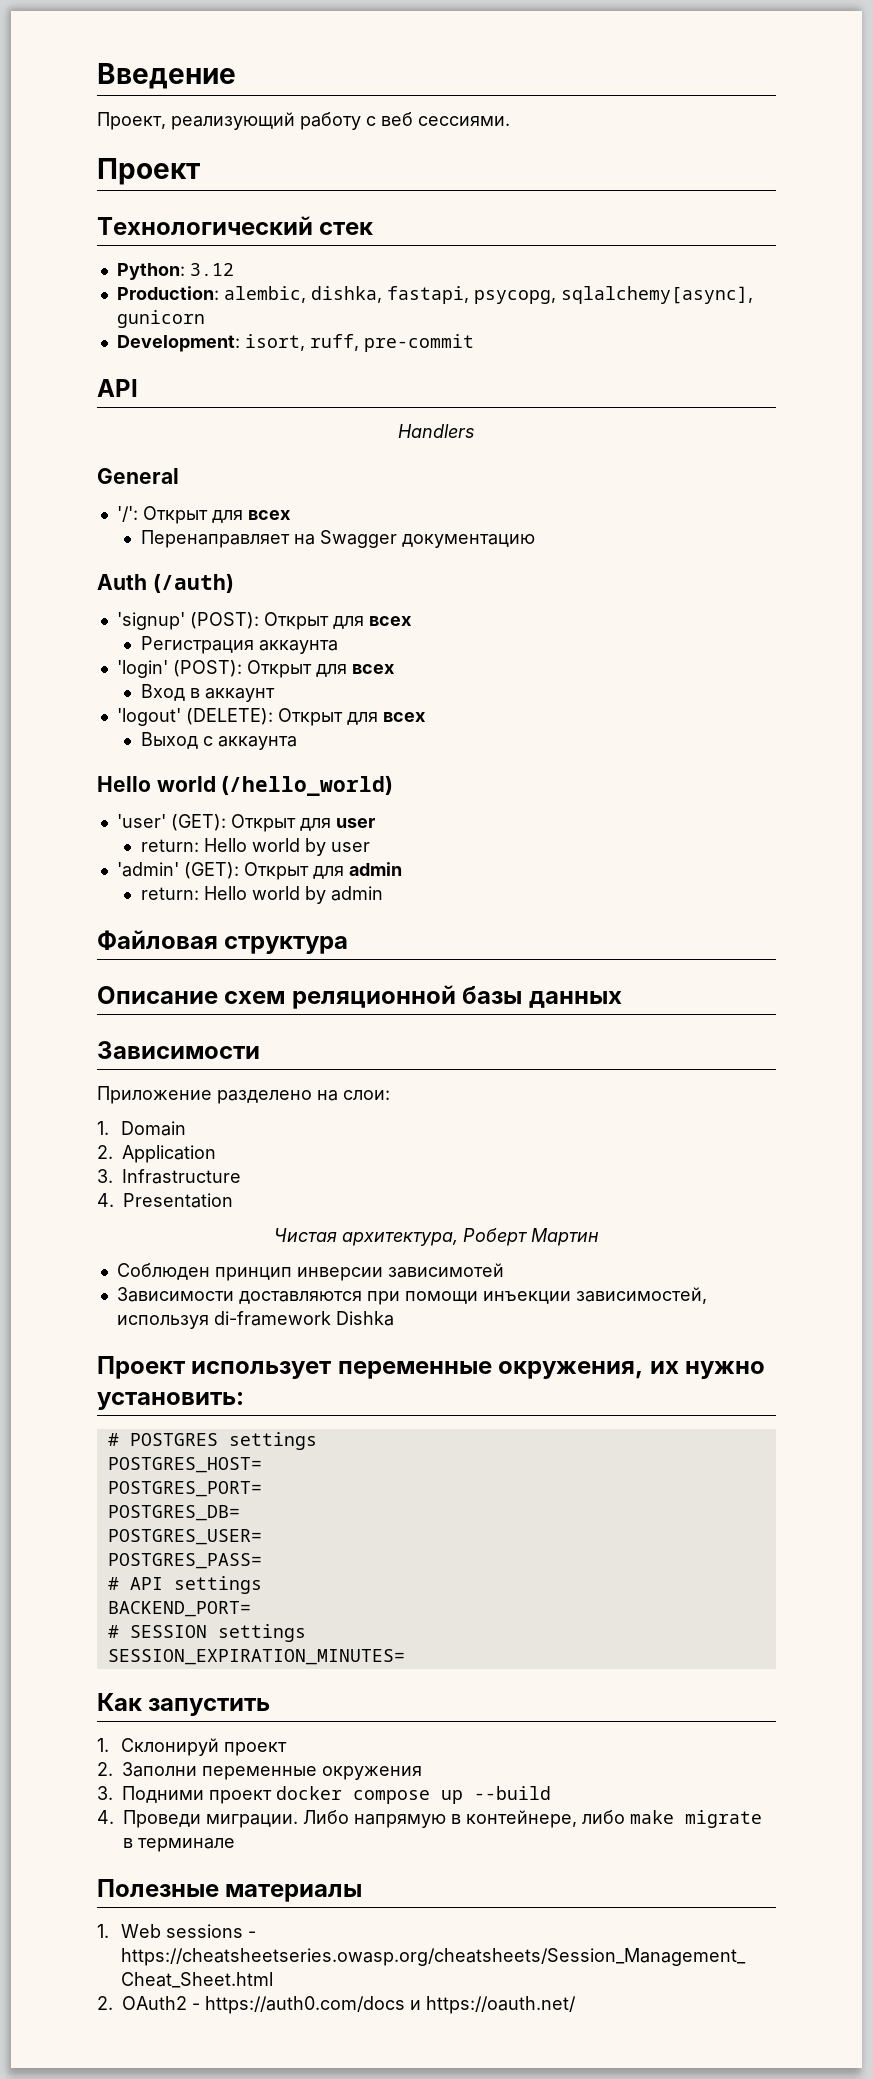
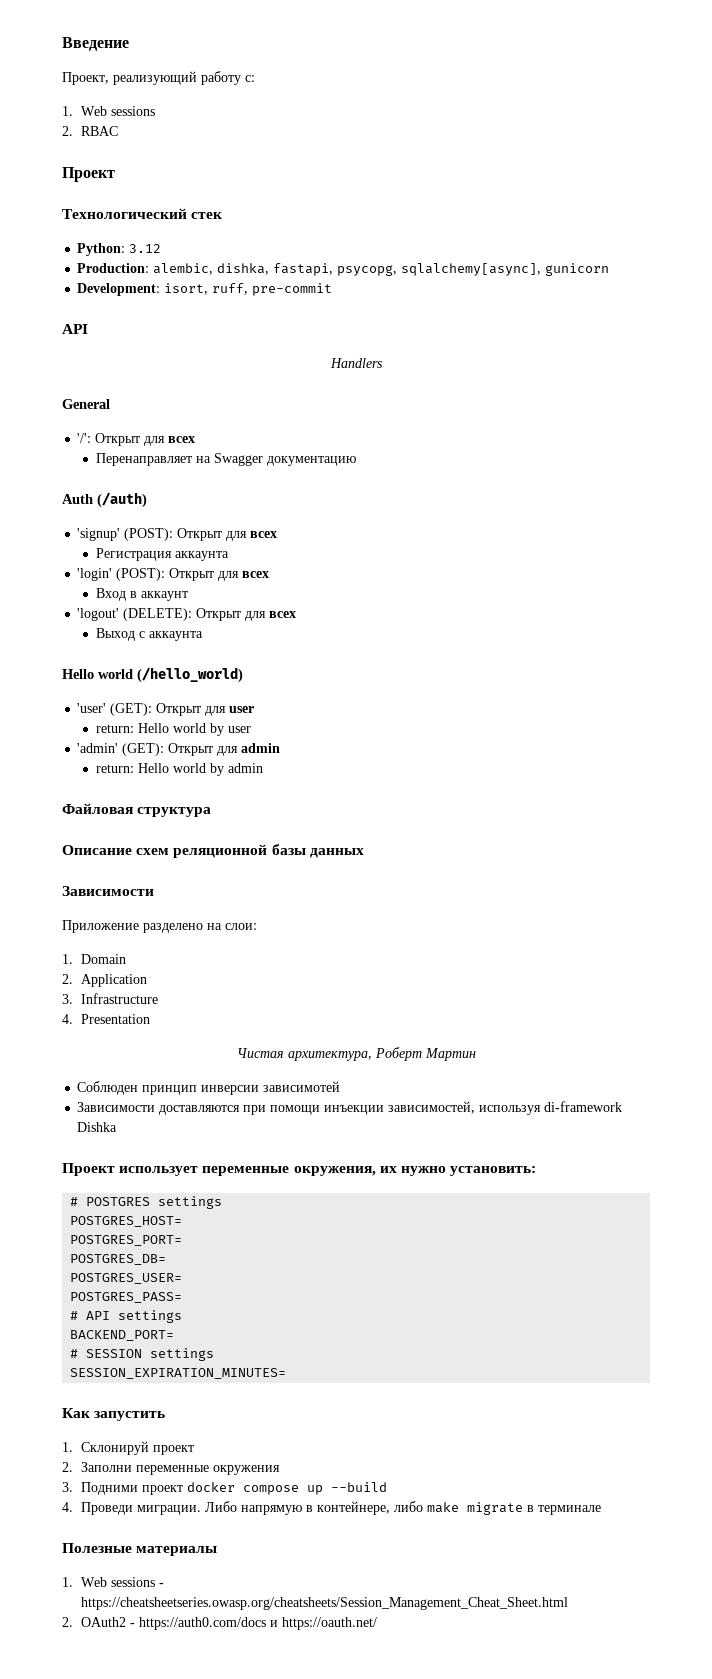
- Проект, реализующий работу с веб сессиями.
+ Проект, реализующий работу с:
+ 1. Web sessions
+ 2. RBAC

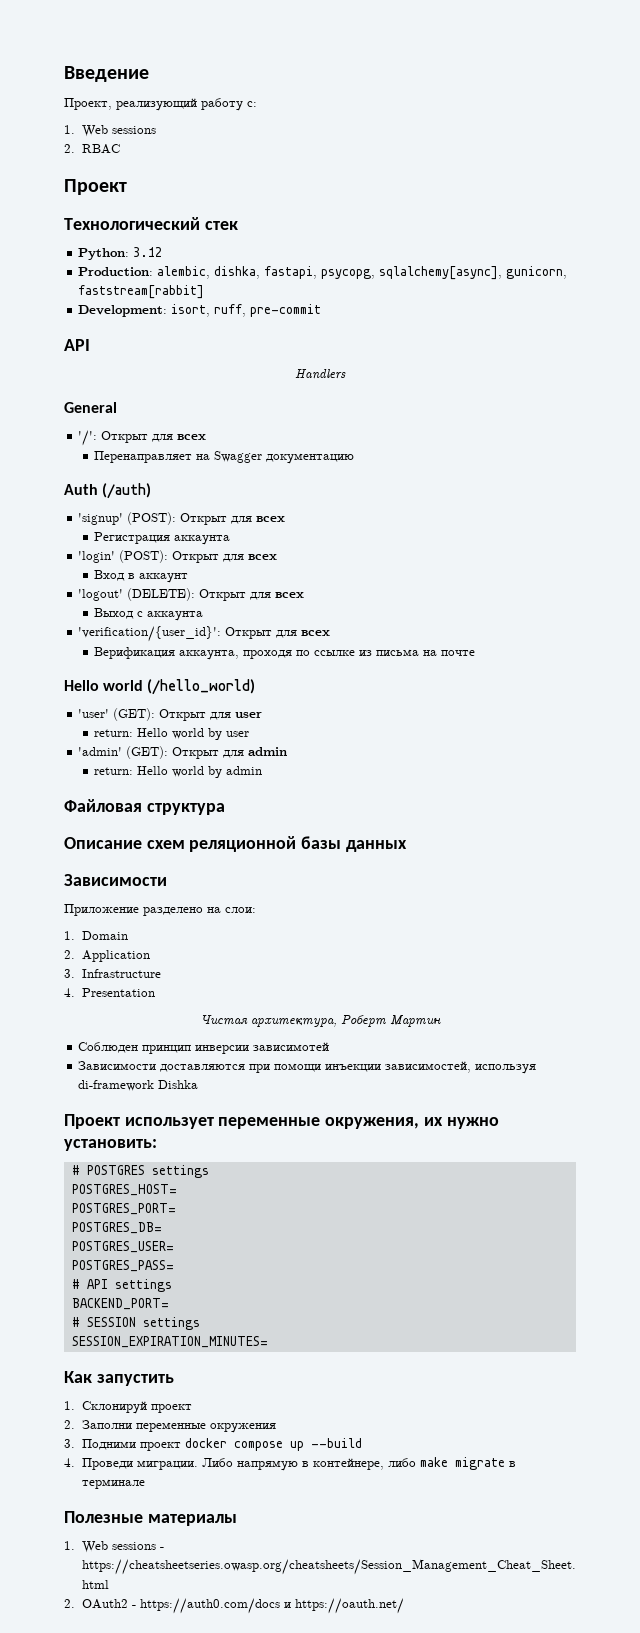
- Production: alembic, dishka, fastapi, psycopg, sqlalchemy[async], gunicorn
+ Production: alembic, dishka, fastapi, psycopg, sqlalchemy[async], gunicorn, faststream[rabbit]
+ 'verification/{user_id}': Открыт для всех
+ Верификация аккаунта, проходя по ссылке из письма на почте

